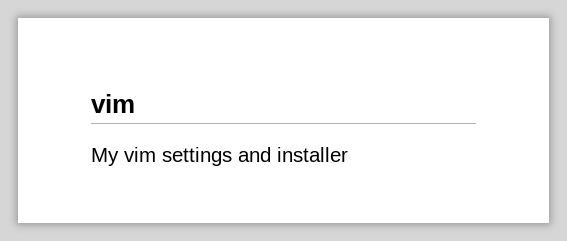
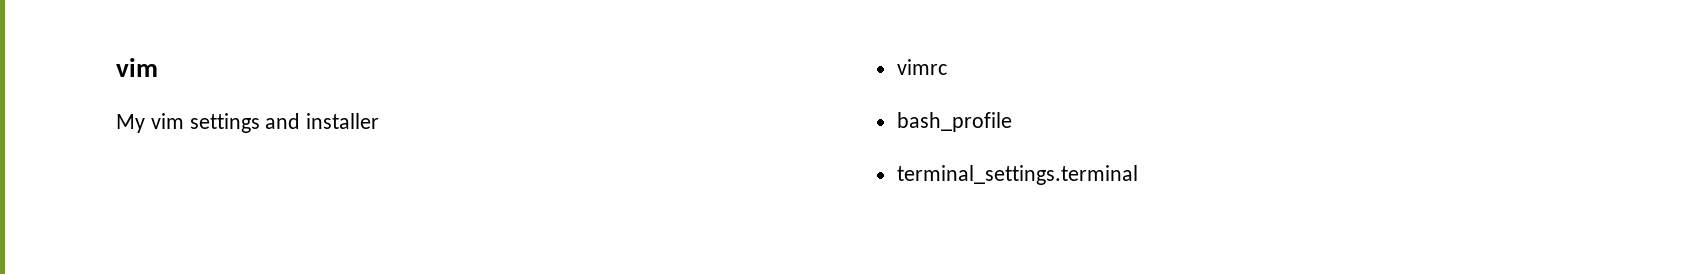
+ vimrc
+ bash_profile
+ terminal_settings.terminal

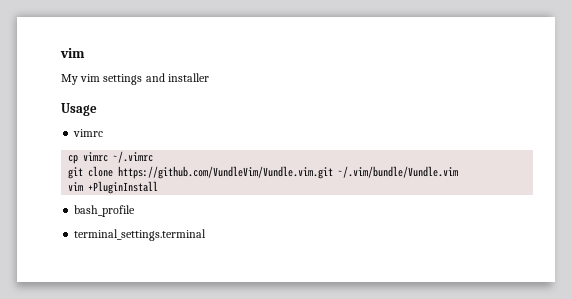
+ Usage
  vimrc
+ cp vimrc ~/.vimrc
+ git clone https://github.com/VundleVim/Vundle.vim.git ~/.vim/bundle/Vundle.vim
+ vim +PluginInstall

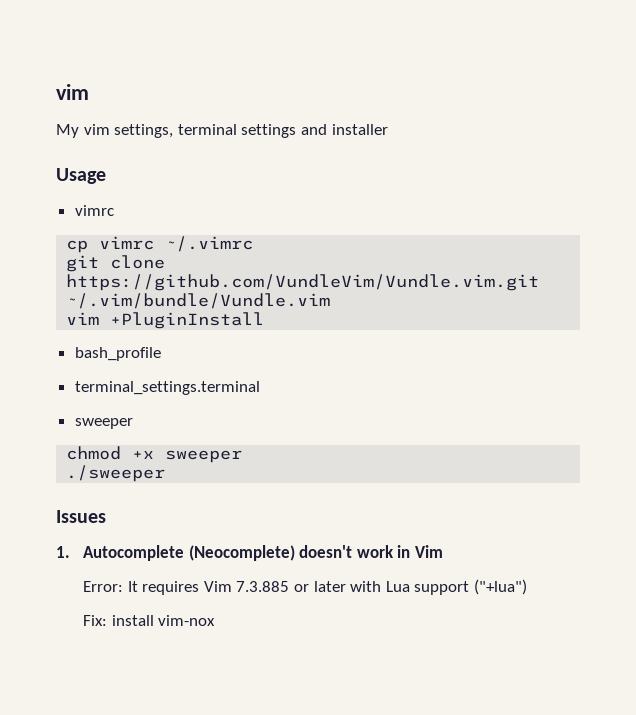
- My vim settings and installer
+ My vim settings, terminal settings and installer
  terminal_settings.terminal
+ sweeper
+ chmod +x sweeper
+ ./sweeper
+ Issues
+ 1. Autocomplete (Neocomplete) doesn't work in Vim
+ Error: It requires Vim 7.3.885 or later with Lua support ("+lua")
+ Fix: install vim-nox

